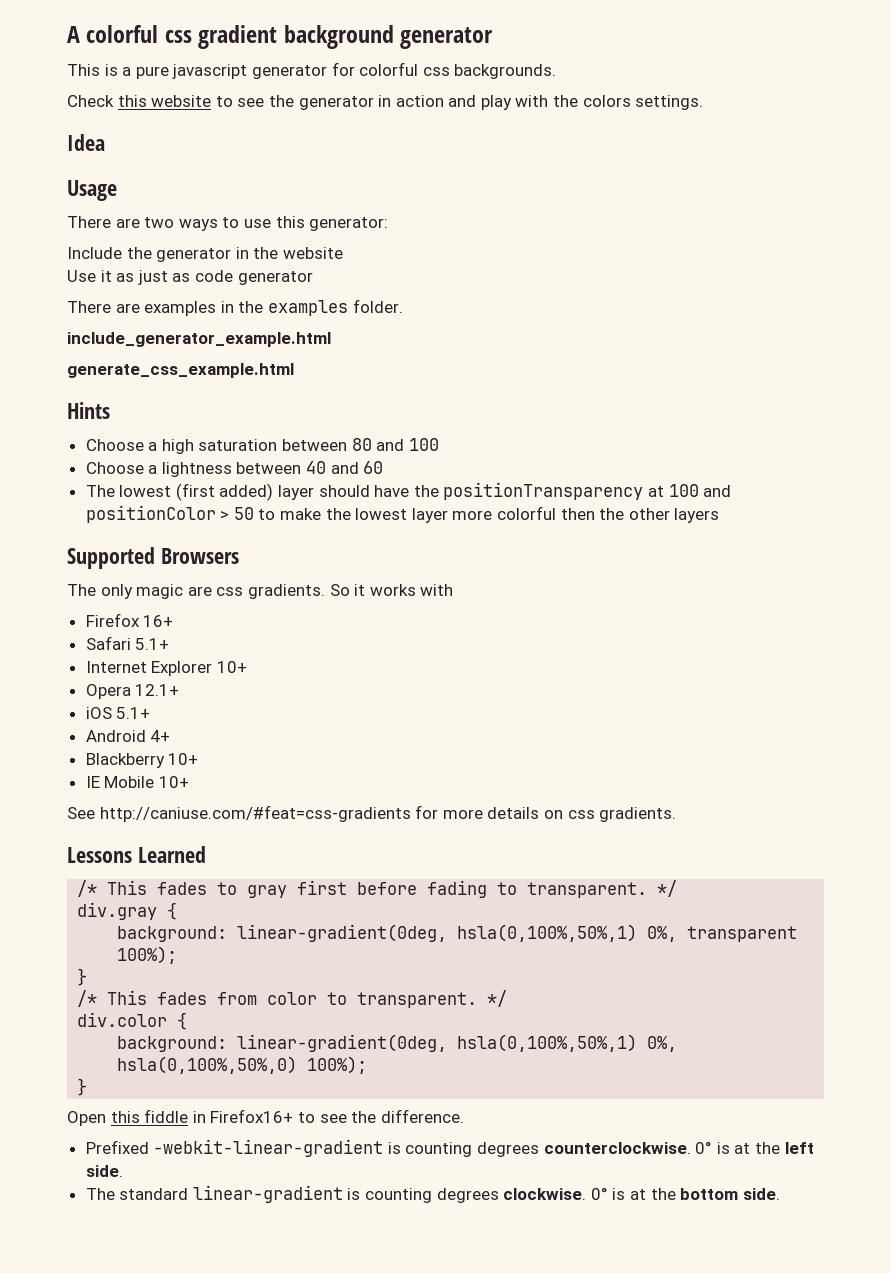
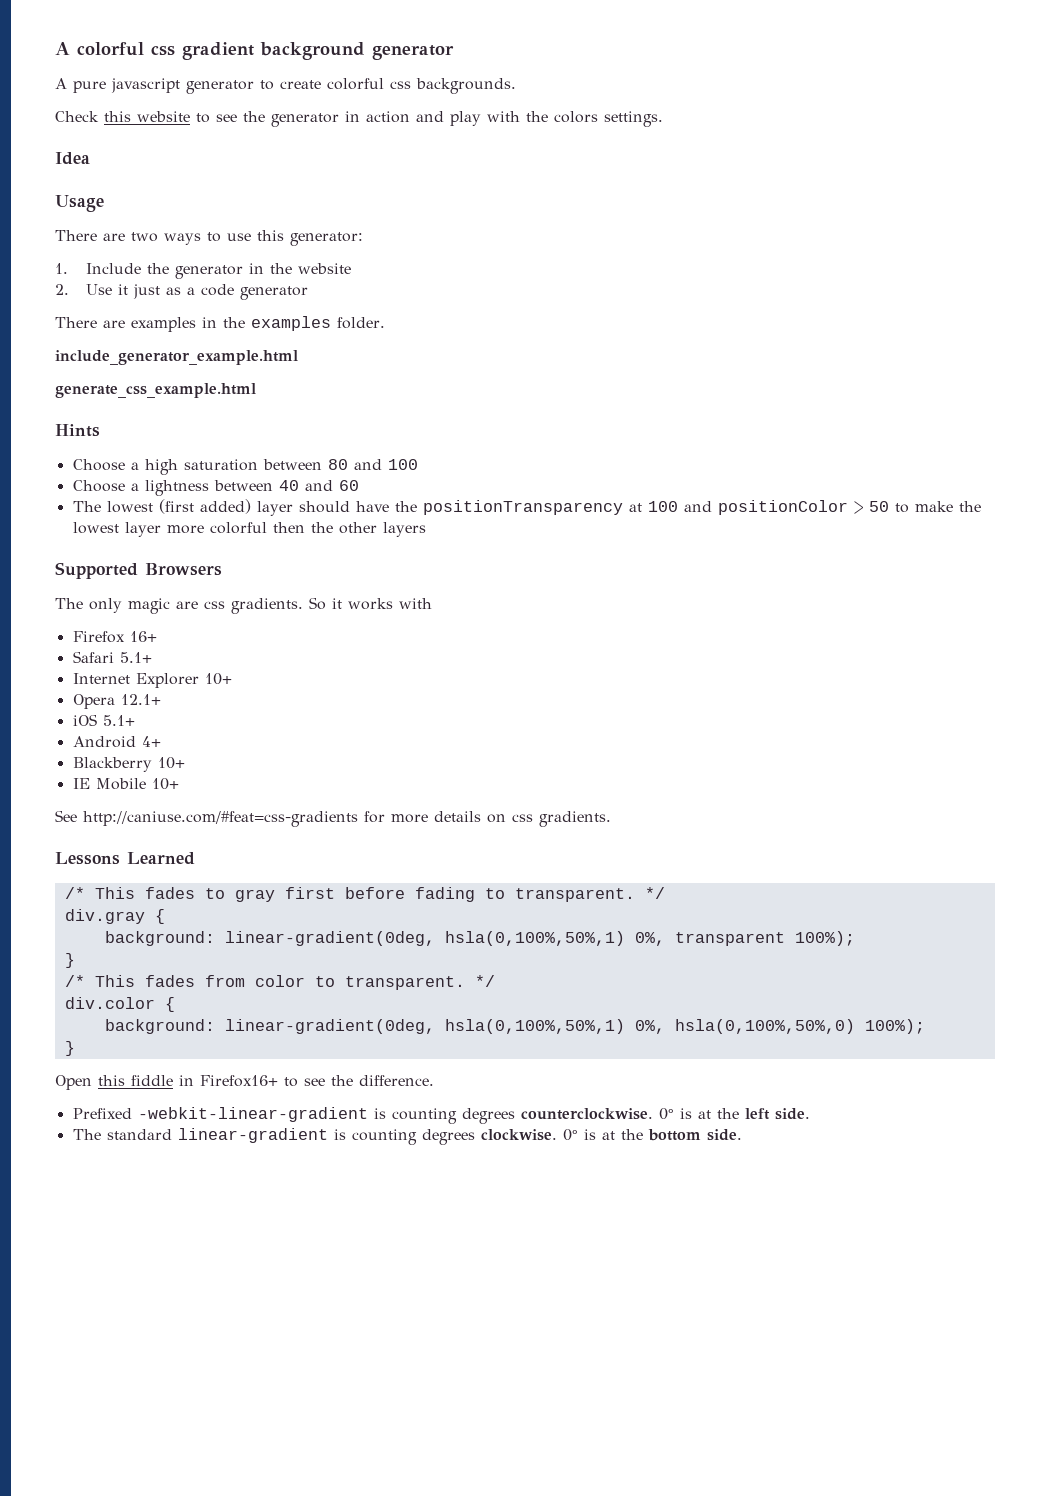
- This is a pure javascript generator for colorful css backgrounds.
+ A pure javascript generator to create colorful css backgrounds.
- Include the generator in the website
+ 1. Include the generator in the website
- Use it as just as code generator
+ 2. Use it just as a code generator

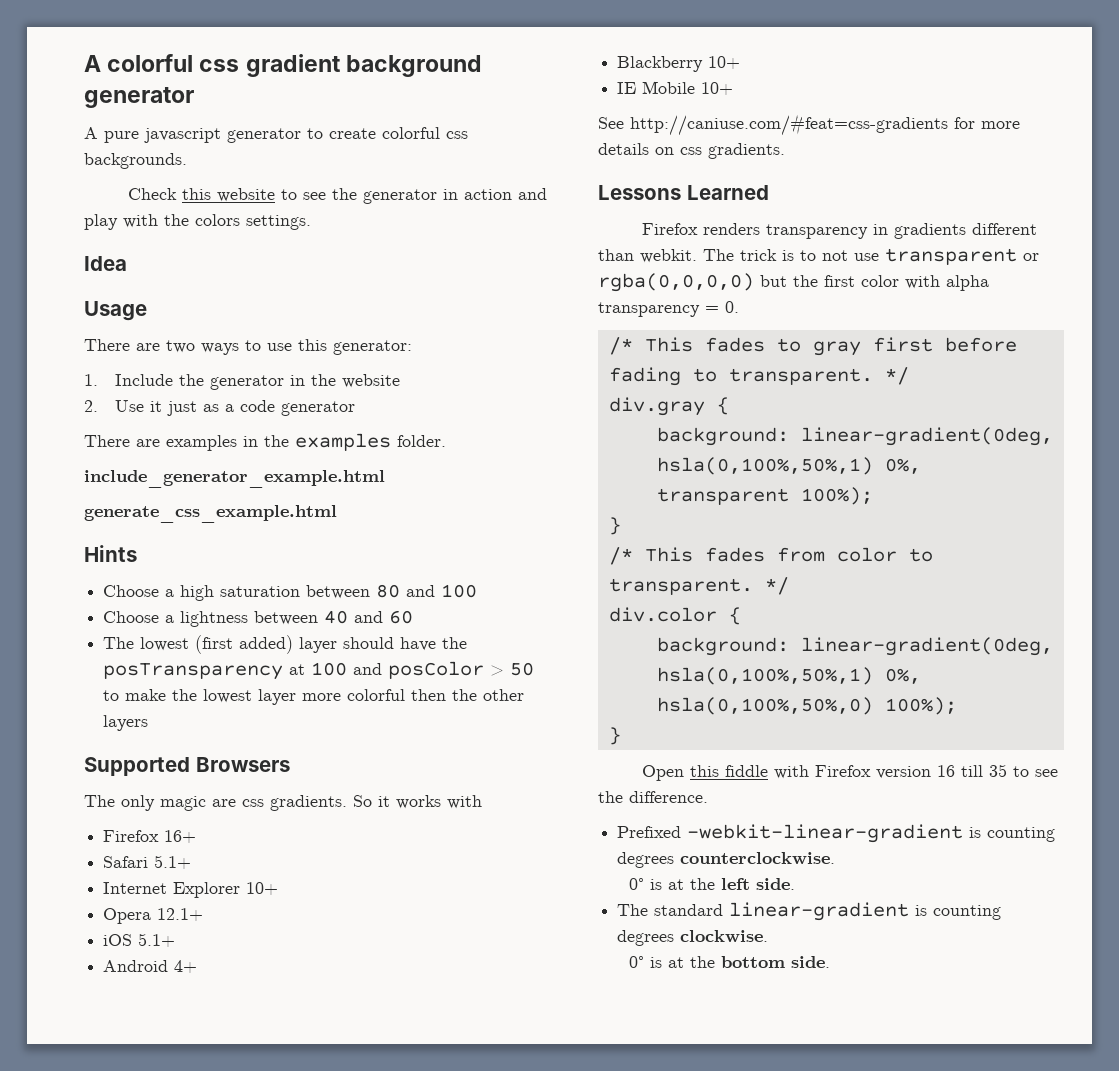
- The lowest (first added) layer should have the positionTransparency at 100 and positionColor > 50 to make the lowest layer more colorful then the other layers
+ The lowest (first added) layer should have the posTransparency at 100 and posColor > 50 to make the lowest layer more colorful then the other layers
+ Firefox renders transparency in gradients different than webkit. The trick is to not use transparent or rgba(0,0,0,0) but the first color with alpha transparency = 0.
- Open this fiddle in Firefox16+ to see the difference.
+ Open this fiddle with Firefox version 16 till 35 to see the difference.
- Prefixed -webkit-linear-gradient is counting degrees counterclockwise. 0° is at the left side.
+ Prefixed -webkit-linear-gradient is counting degrees counterclockwise.
+ 0° is at the left side.
- The standard linear-gradient is counting degrees clockwise. 0° is at the bottom side.
+ The standard linear-gradient is counting degrees clockwise.
+ 0° is at the bottom side.

